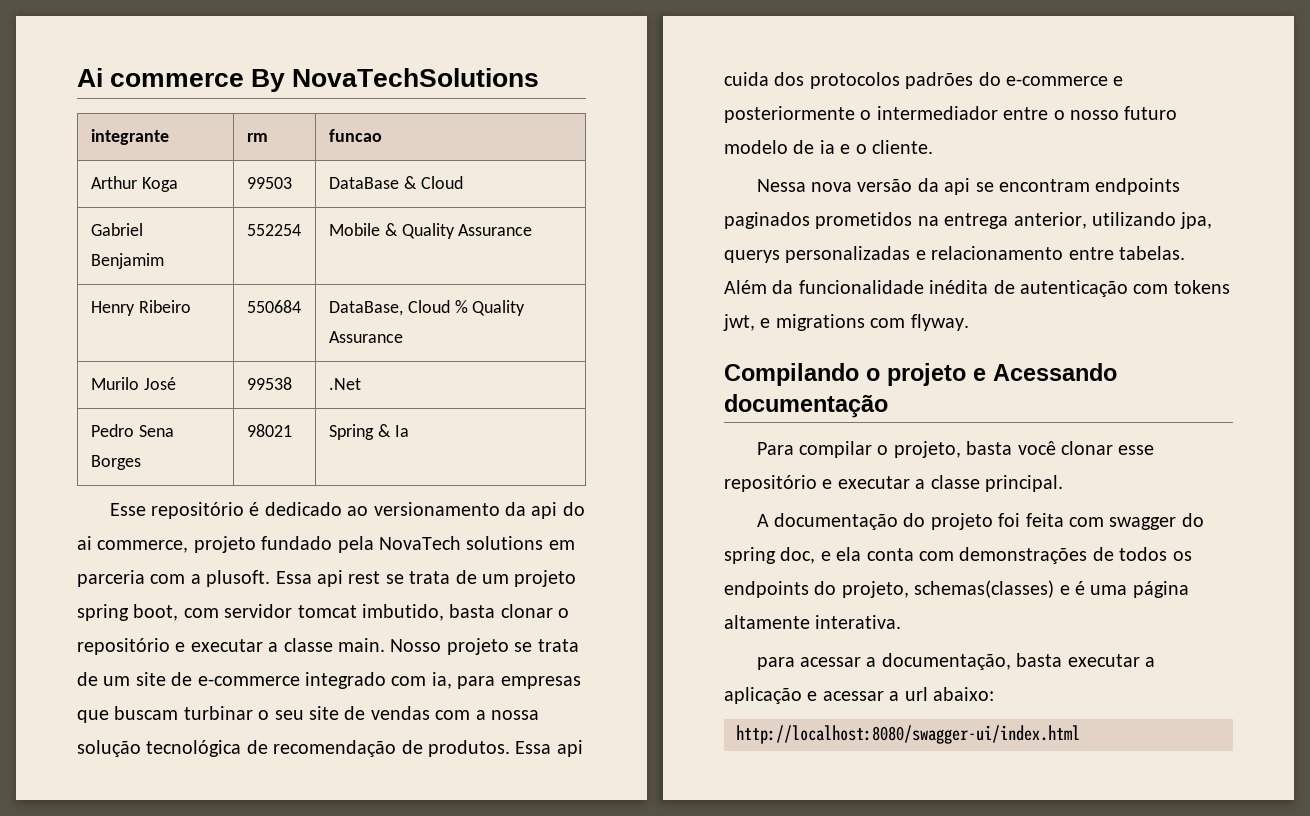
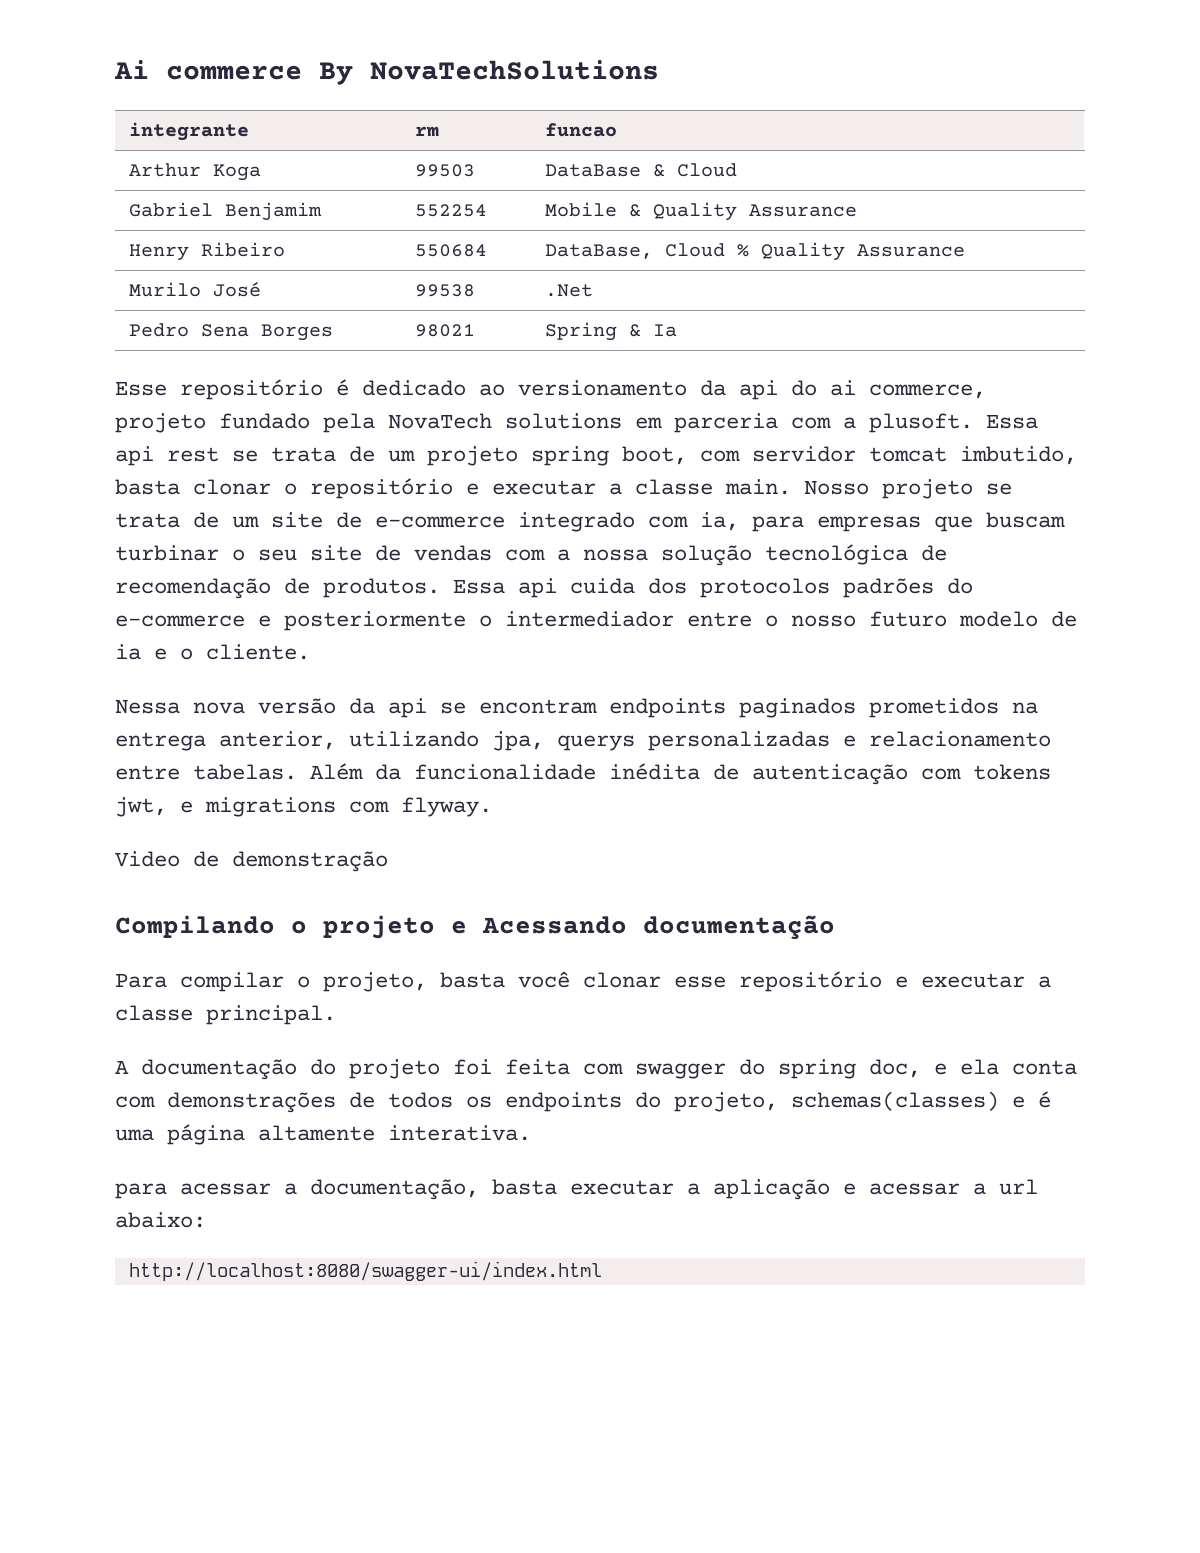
+ Video de demonstração

